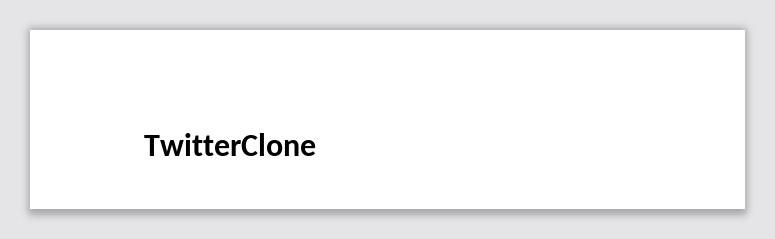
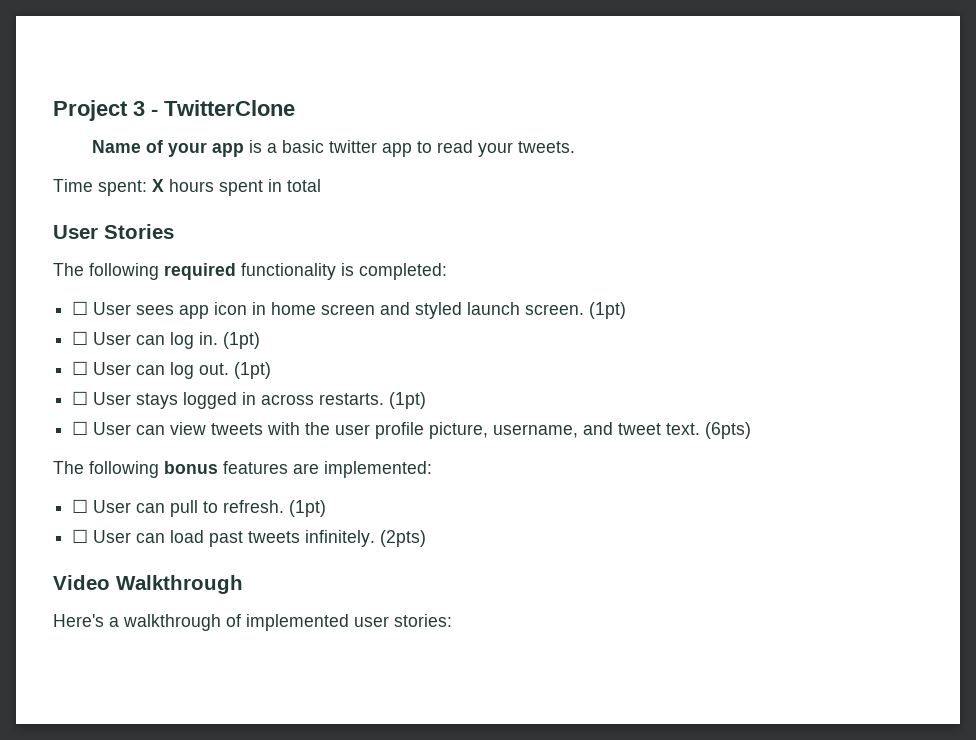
- TwitterClone
+ Project 3 - TwitterClone
+ Name of your app is a basic twitter app to read your tweets.
+ Time spent: X hours spent in total
+ User Stories
+ The following required functionality is completed:
+ ☐ User sees app icon in home screen and styled launch screen. (1pt)
+ ☐ User can log in. (1pt)
+ ☐ User can log out. (1pt)
+ ☐ User stays logged in across restarts. (1pt)
+ ☐ User can view tweets with the user profile picture, username, and tweet text. (6pts)
+ The following bonus features are implemented:
+ ☐ User can pull to refresh. (1pt)
+ ☐ User can load past tweets infinitely. (2pts)
+ Video Walkthrough
+ Here's a walkthrough of implemented user stories:

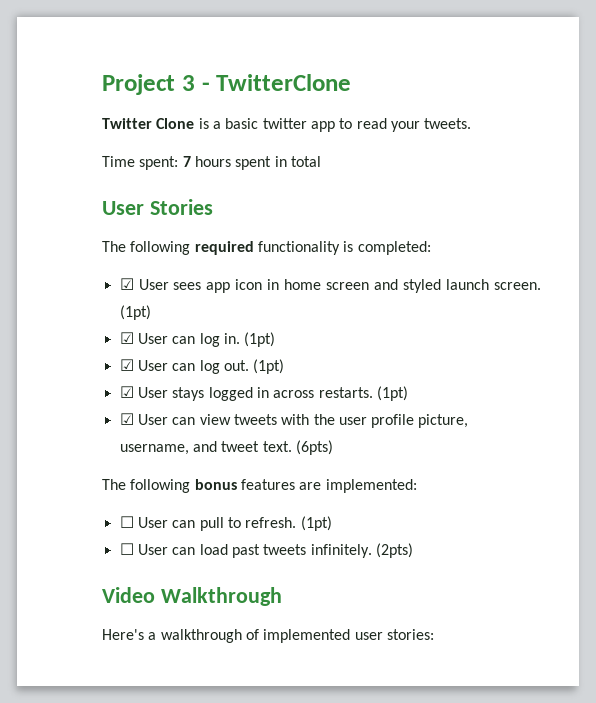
- Name of your app is a basic twitter app to read your tweets.
+ Twitter Clone is a basic twitter app to read your tweets.
- Time spent: X hours spent in total
+ Time spent: 7 hours spent in total
- ☐ User sees app icon in home screen and styled launch screen.
+ ☑ User sees app icon in home screen and styled launch screen.
- ☐ User can log in.
+ ☑ User can log in.
- ☐ User can log out.
+ ☑ User can log out.
- ☐ User stays logged in across restarts.
+ ☑ User stays logged in across restarts.
- ☐ User can view tweets with the user profile picture, username, and tweet text.
+ ☑ User can view tweets with the user profile picture, username, and tweet text.

